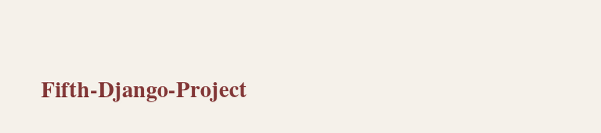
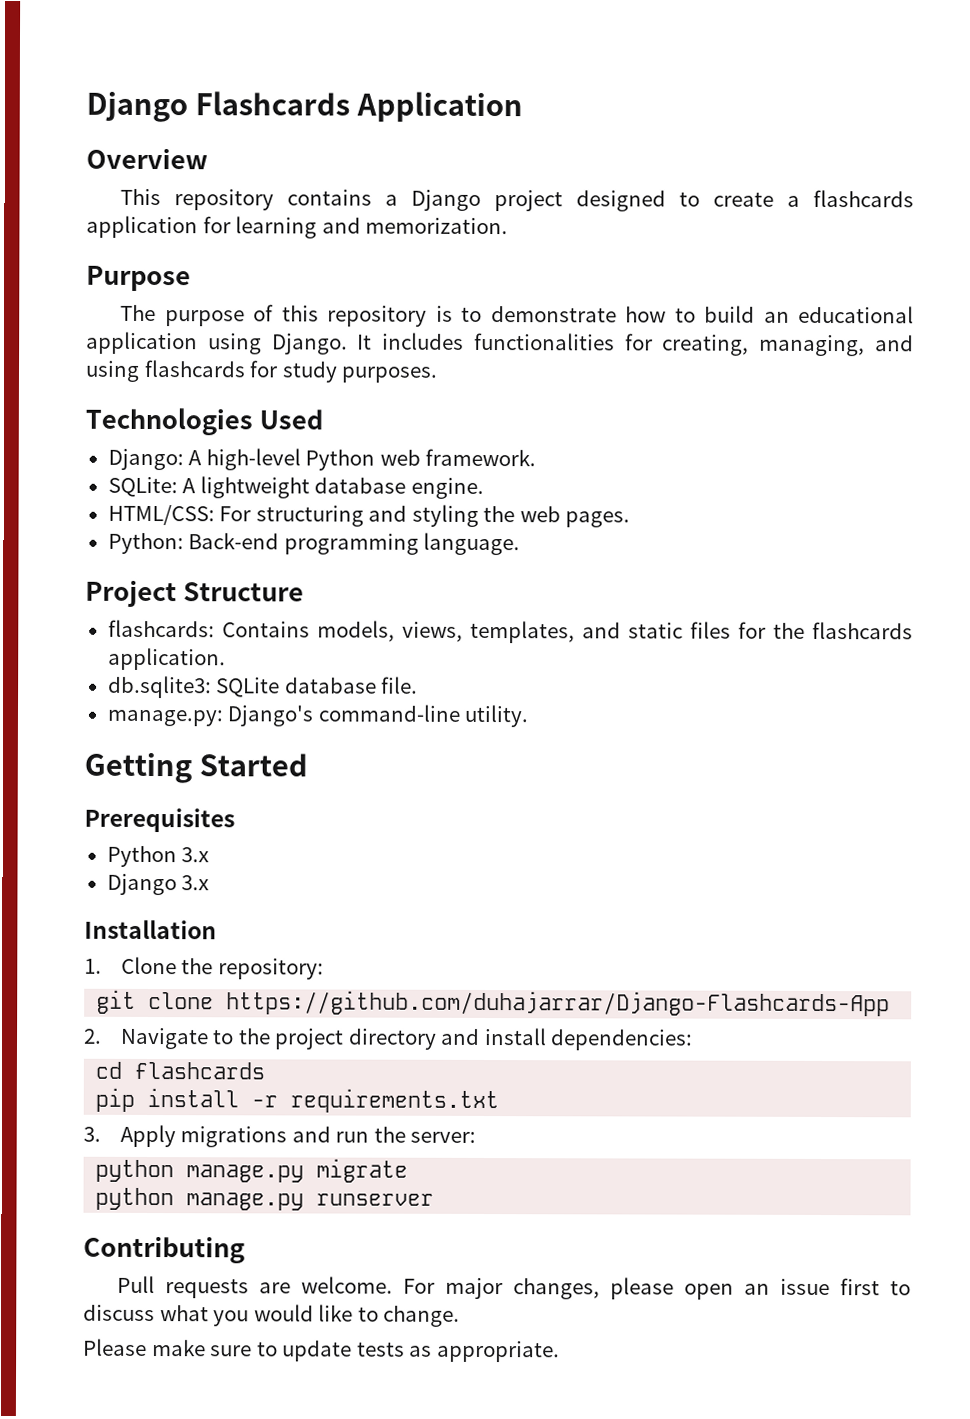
- Fifth-Django-Project
+ Django Flashcards Application
+ Overview
+ This repository contains a Django project designed to create a flashcards application for learning and memorization.
+ Purpose
+ The purpose of this repository is to demonstrate how to build an educational application using Django. It includes functionalities for creating, managing, and using flashcards for study purposes.
+ Technologies Used
+ Django: A high-level Python web framework.
+ SQLite: A lightweight database engine.
+ HTML/CSS: For structuring and styling the web pages.
+ Python: Back-end programming language.
+ Project Structure
+ flashcards: Contains models, views, templates, and static files for the flashcards application.
+ db.sqlite3: SQLite database file.
+ manage.py: Django's command-line utility.
+ Getting Started
+ Prerequisites
+ Python 3.x
+ Django 3.x
+ Installation
+ 1. Clone the repository:
+ git clone https://github.com/duhajarrar/Django-Flashcards-App
+ 2. Navigate to the project directory and install dependencies:
+ cd flashcards
+ pip install -r requirements.txt
+ 3. Apply migrations and run the server:
+ python manage.py migrate
+ python manage.py runserver
+ Contributing
+ Pull requests are welcome. For major changes, please open an issue first to discuss what you would like to change.
+ Please make sure to update tests as appropriate.

